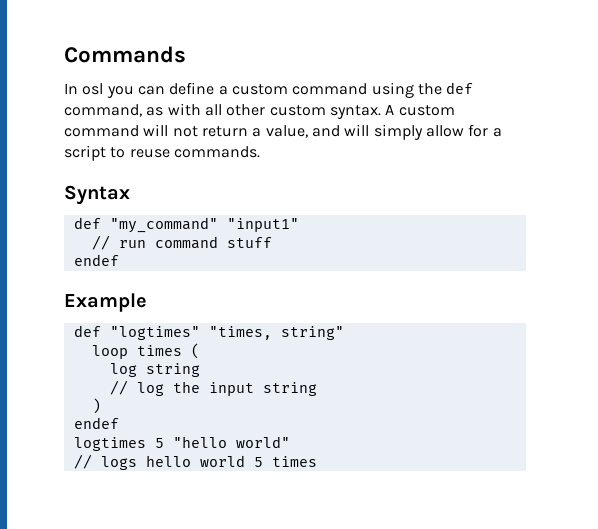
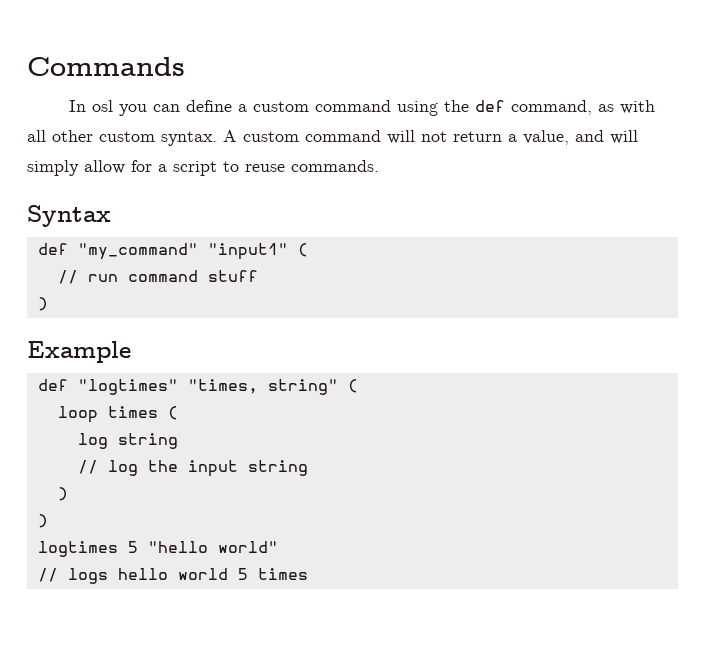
- def "my_command" "input1"
+ def "my_command" "input1" (
  // run command stuff
- endef
+ )
- def "logtimes" "times, string"
+ def "logtimes" "times, string" (
  // log the input string
  )
- endef
+ )

